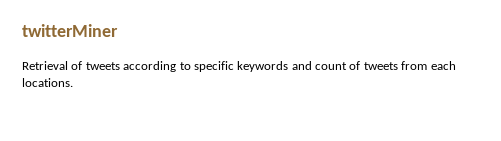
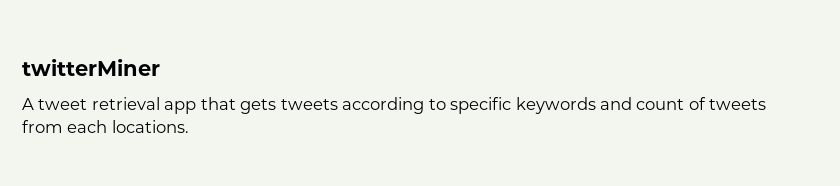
- Retrieval of tweets according to specific keywords and count of tweets from each locations.
+ A tweet retrieval app that gets tweets according to specific keywords and count of tweets from each locations.

